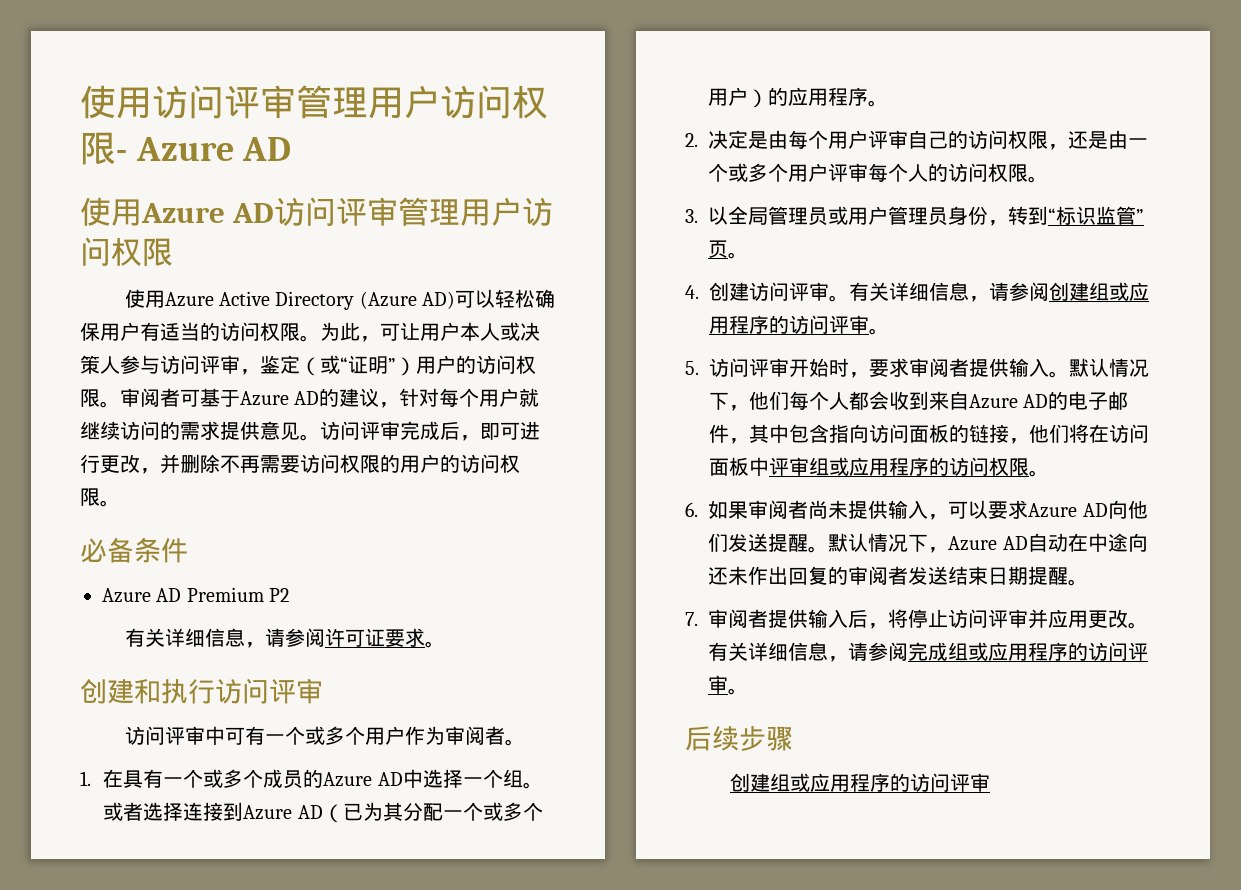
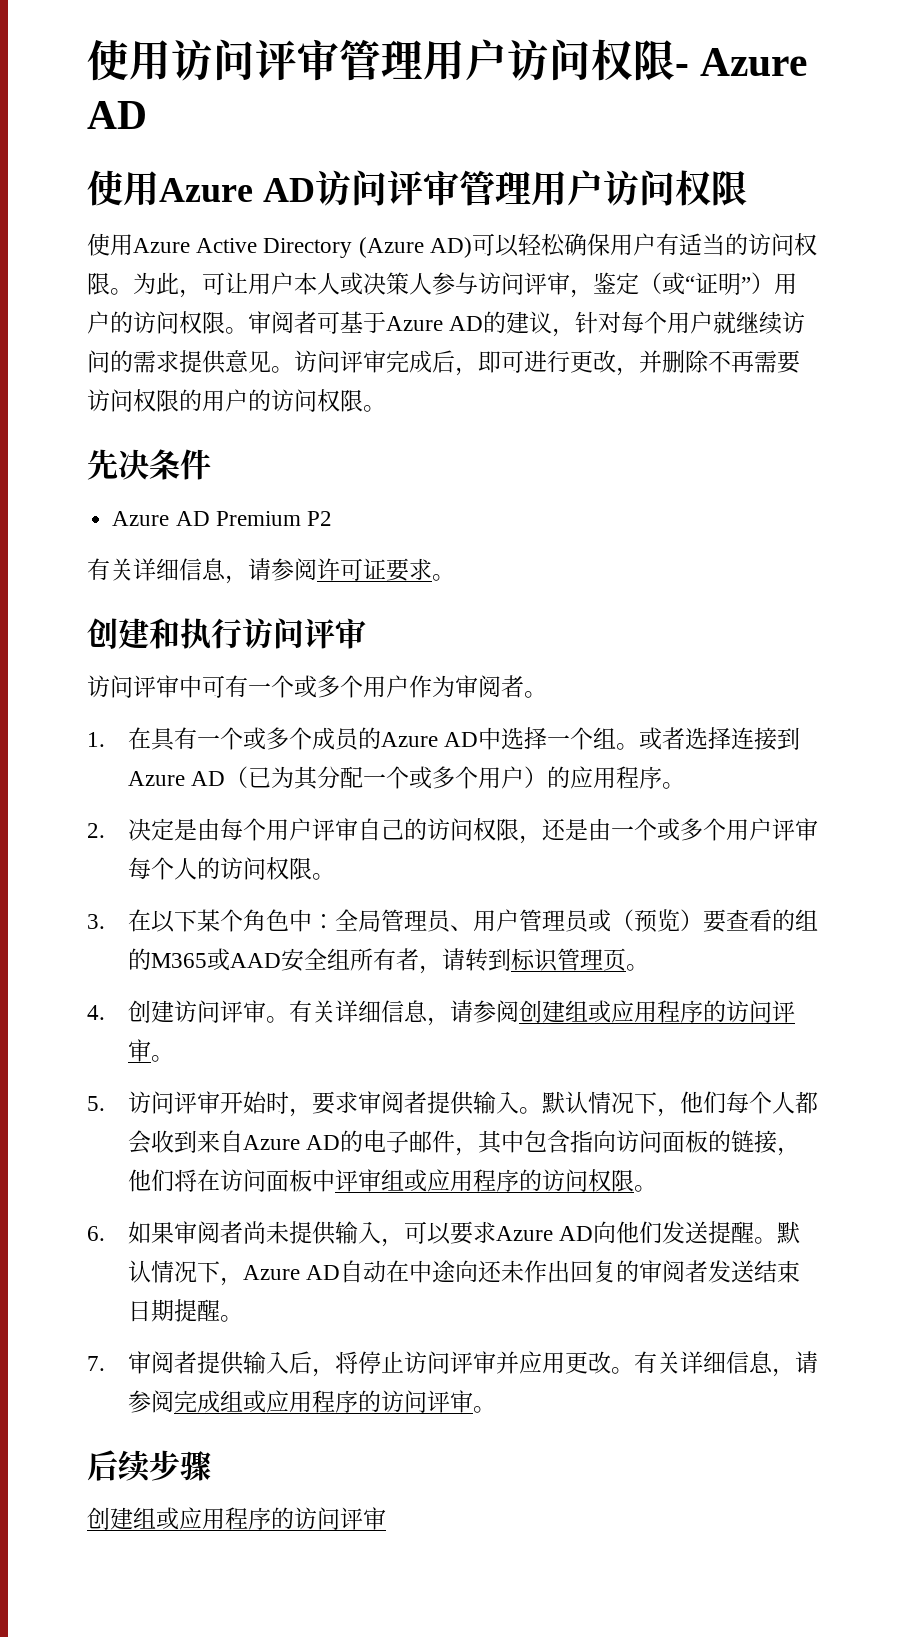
- 必备条件
+ 先决条件
- 3.以全局管理员或用户管理员身份，转到“标识监管”页。
+ 3.在以下某个角色中：全局管理员、用户管理员或（预览）要查看的组的M365或AAD安全组所有者，请转到标识管理页。

